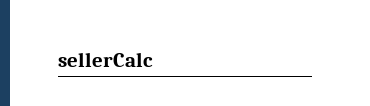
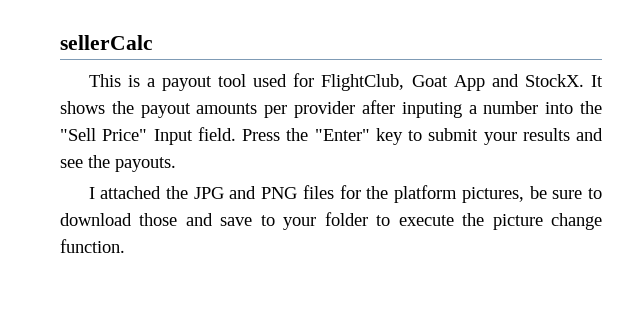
+ This is a payout tool used for FlightClub, Goat App and StockX. It shows the payout amounts per provider after inputing a number into the "Sell Price" Input field. Press the "Enter" key to submit your results and see the payouts.
+ I attached the JPG and PNG files for the platform pictures, be sure to download those and save to your folder to execute the picture change function.

